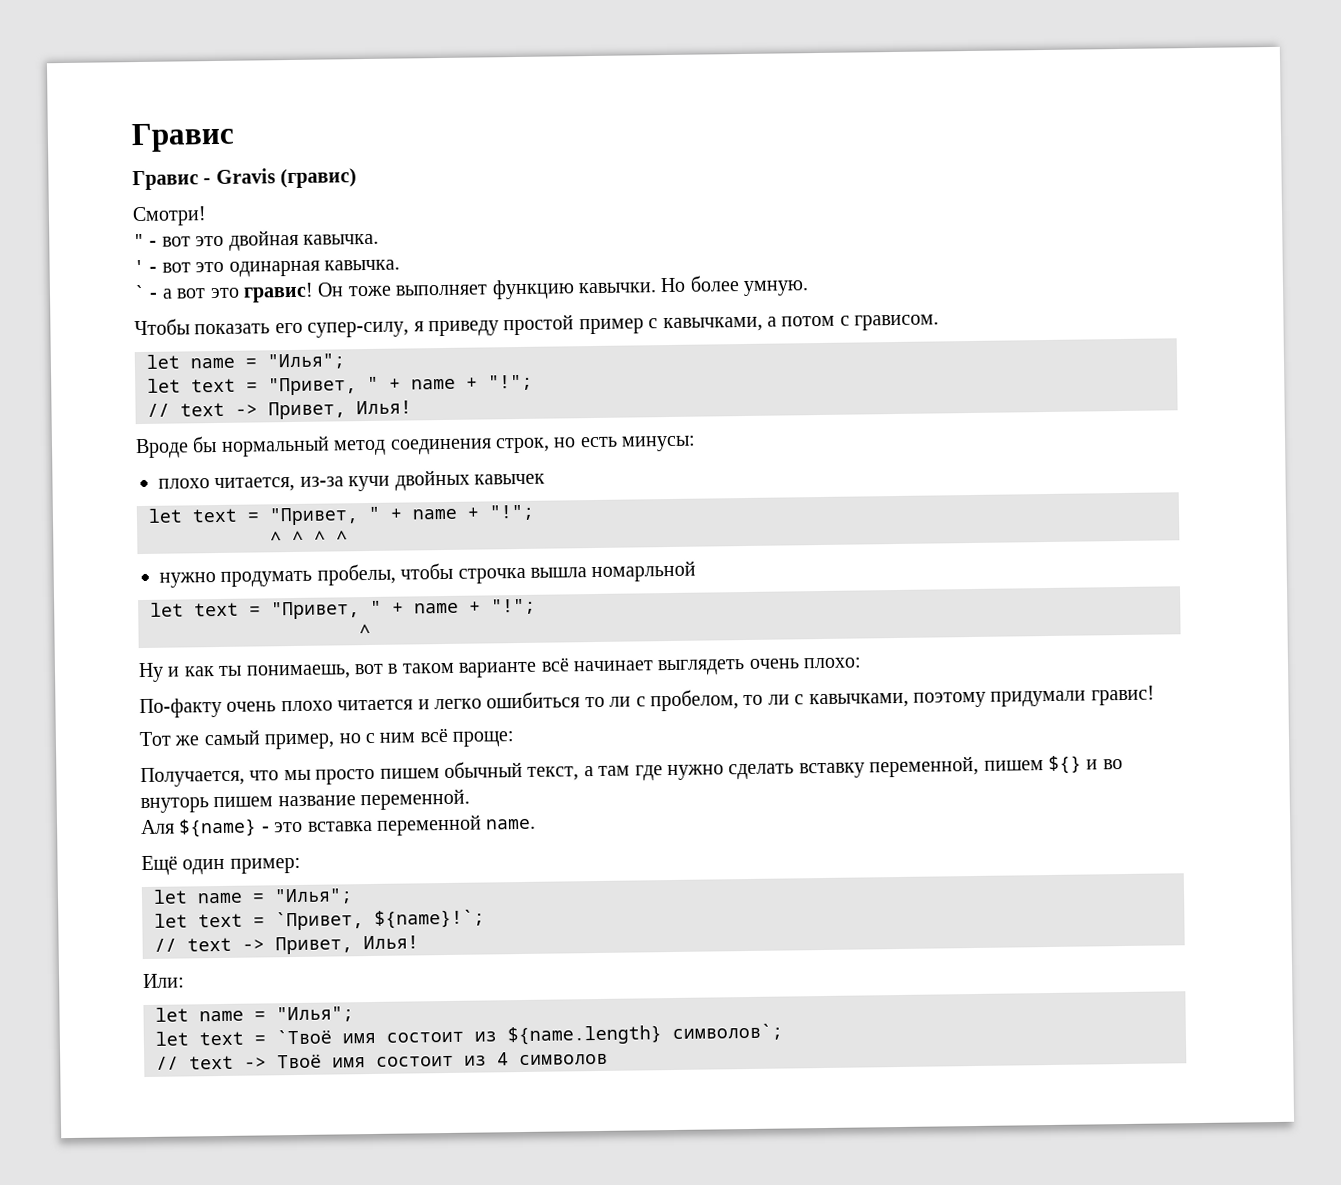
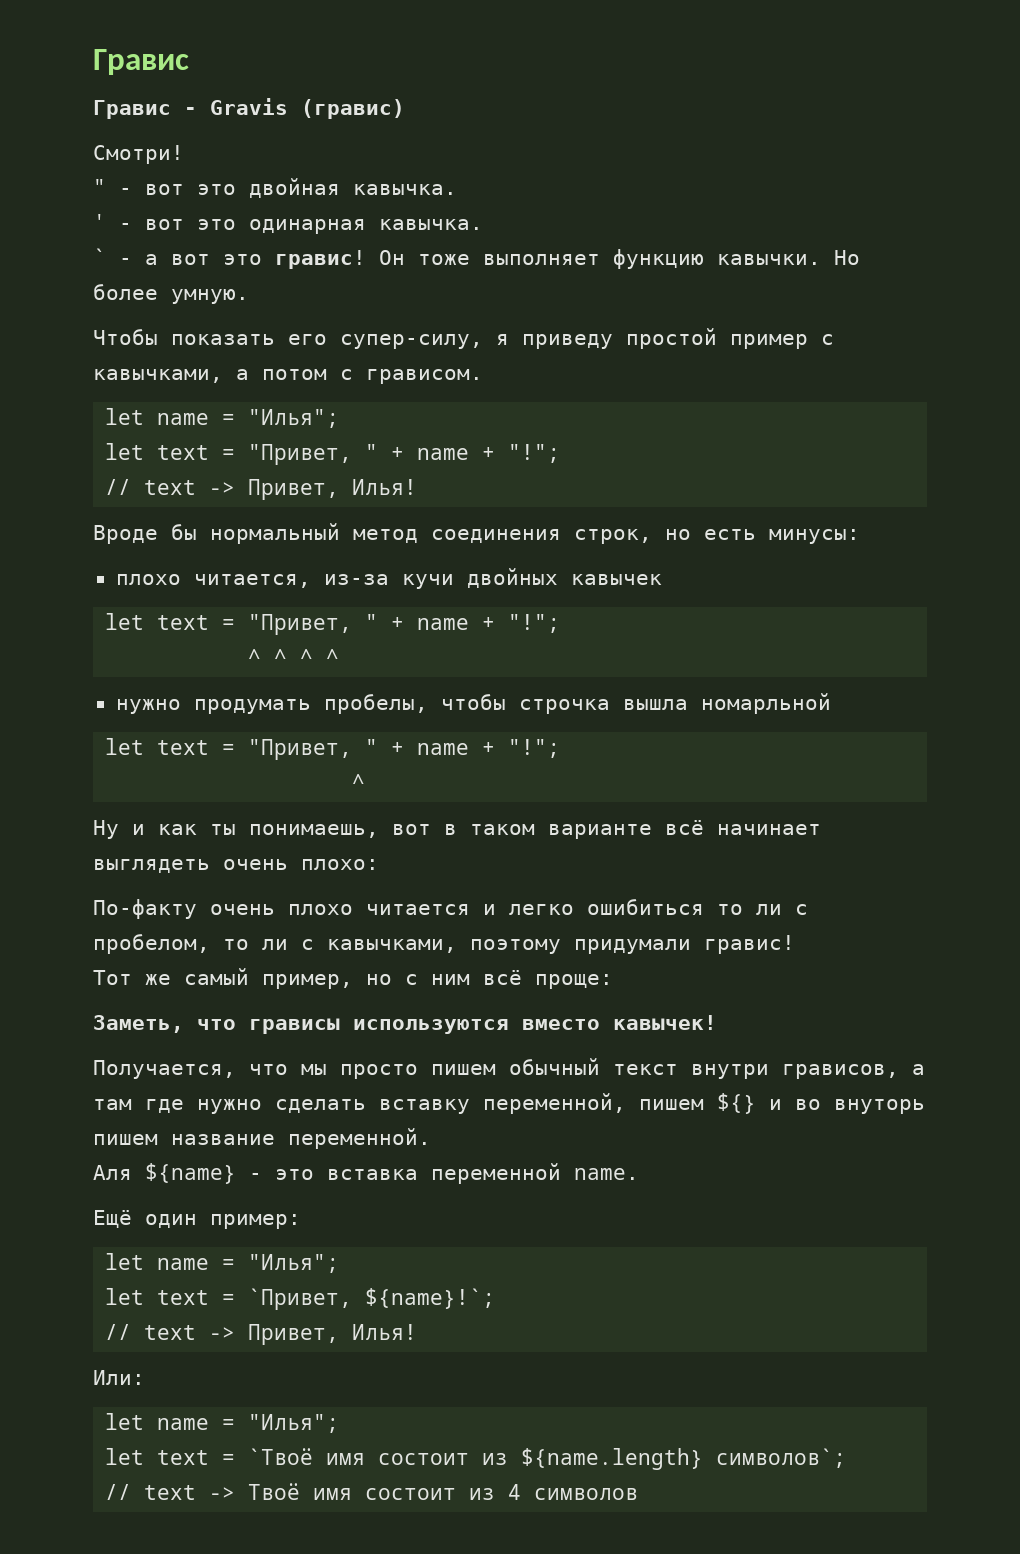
+ Заметь, что грависы используются вместо кавычек!
- Получается, что мы просто пишем обычный текст, а там где нужно сделать вставку переменной, пишем ${} и во внуторь пишем название переменной.
+ Получается, что мы просто пишем обычный текст внутри грависов, а там где нужно сделать вставку переменной, пишем ${} и во внуторь пишем название переменной.

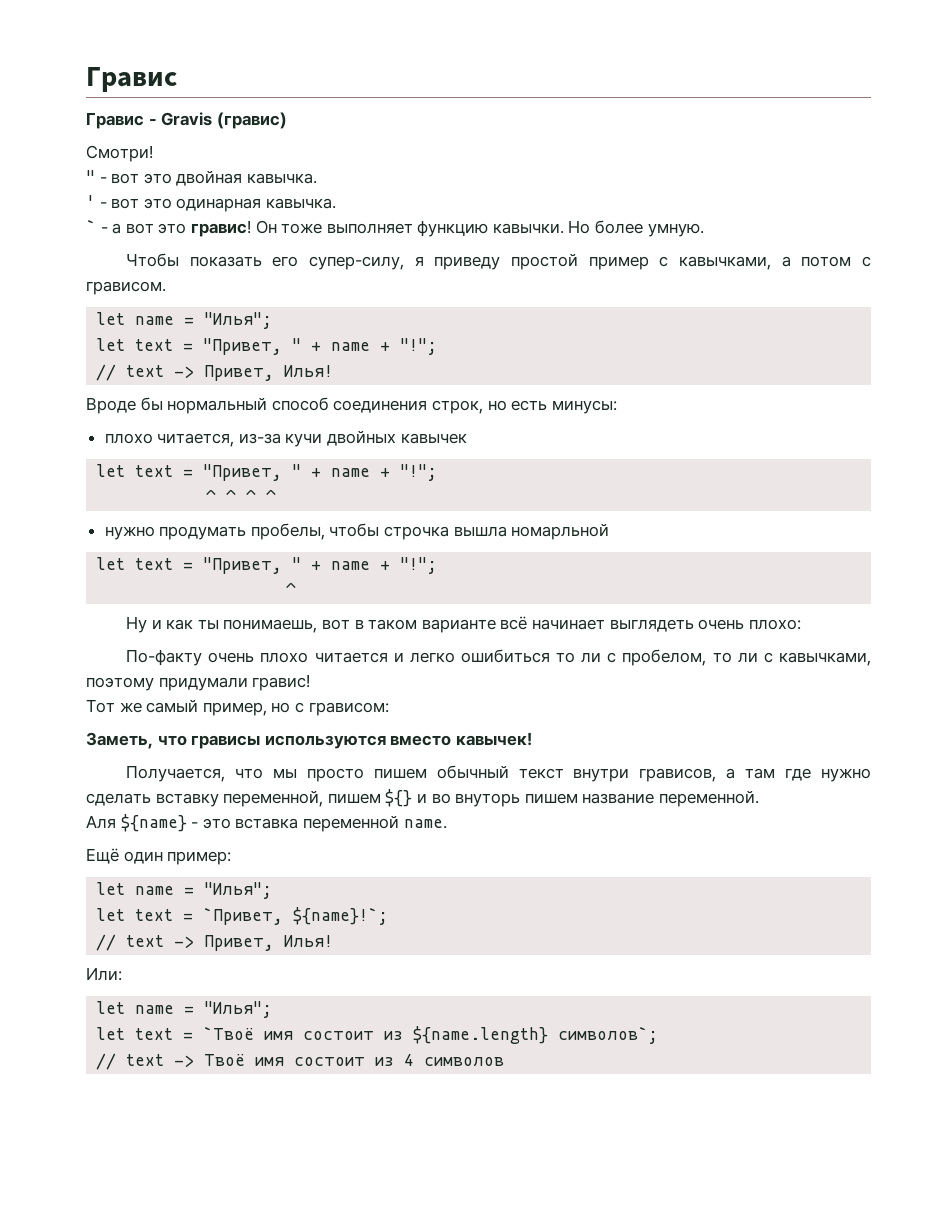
- Вроде бы нормальный метод соединения строк, но есть минусы:
+ Вроде бы нормальный способ соединения строк, но есть минусы:
- Тот же самый пример, но с ним всё проще:
+ Тот же самый пример, но с грависом:

